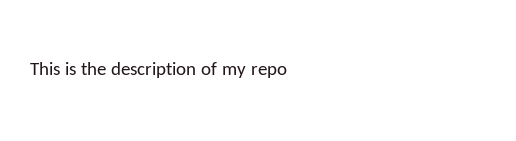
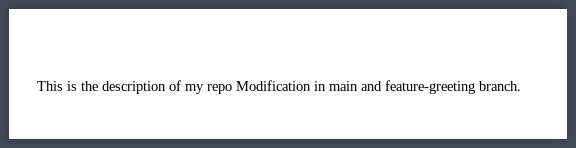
- This is the description of my repo
+ This is the description of my repo Modification in main and feature-greeting branch.

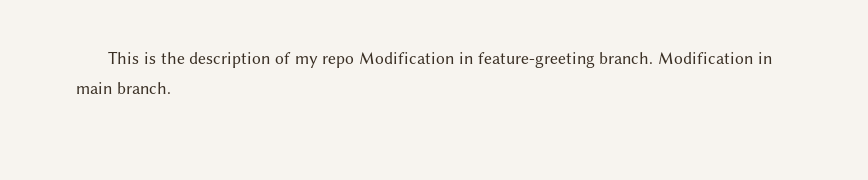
- This is the description of my repo Modification in main and feature-greeting branch.
+ This is the description of my repo Modification in feature-greeting branch. Modification in main branch.

